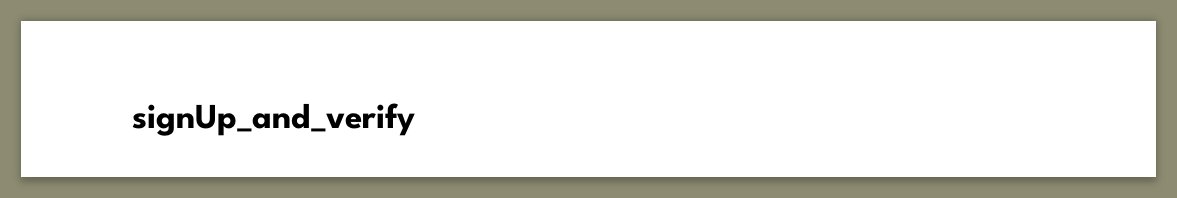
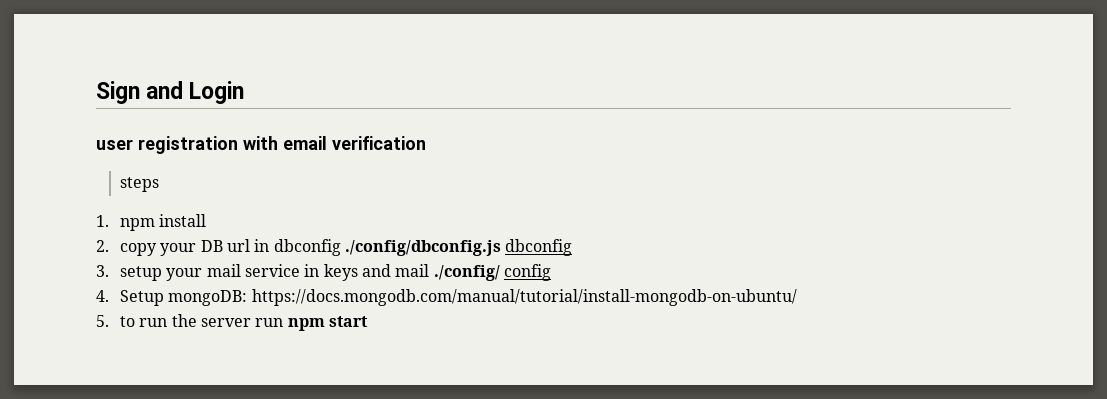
- signUp_and_verify
+ Sign and Login
+ user registration with email verification
+ steps
+ 1. npm install
+ 2. copy your DB url in dbconfig ./config/dbconfig.js dbconfig
+ 3. setup your mail service in keys and mail ./config/ config
+ 4. Setup mongoDB: https://docs.mongodb.com/manual/tutorial/install-mongodb-on-ubuntu/
+ 5. to run the server run npm start

